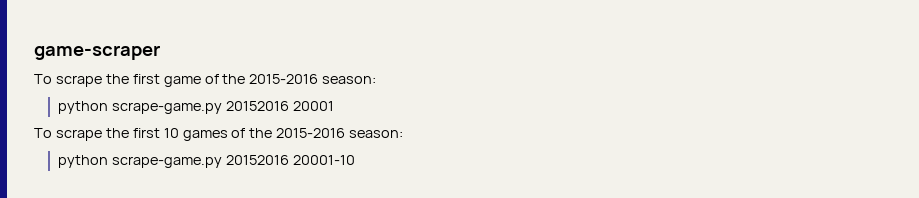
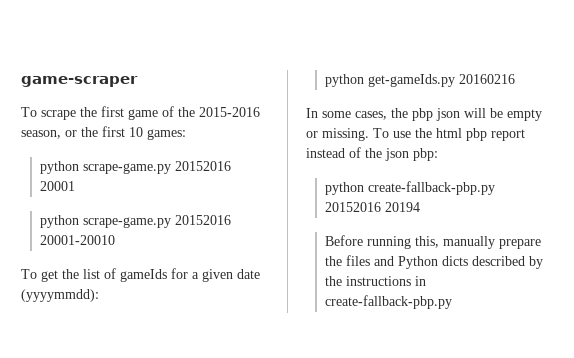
- To scrape the first game of the 2015-2016 season:
+ To scrape the first game of the 2015-2016 season, or the first 10 games:
  python scrape-game.py 20152016 20001
- To scrape the first 10 games of the 2015-2016 season:
- python scrape-game.py 20152016 20001-10
+ python scrape-game.py 20152016 20001-20010
+ To get the list of gameIds for a given date (yyyymmdd):
+ python get-gameIds.py 20160216
+ In some cases, the pbp json will be empty or missing. To use the html pbp report instead of the json pbp:
+ python create-fallback-pbp.py 20152016 20194
+ Before running this, manually prepare the files and Python dicts described by the instructions in create-fallback-pbp.py

